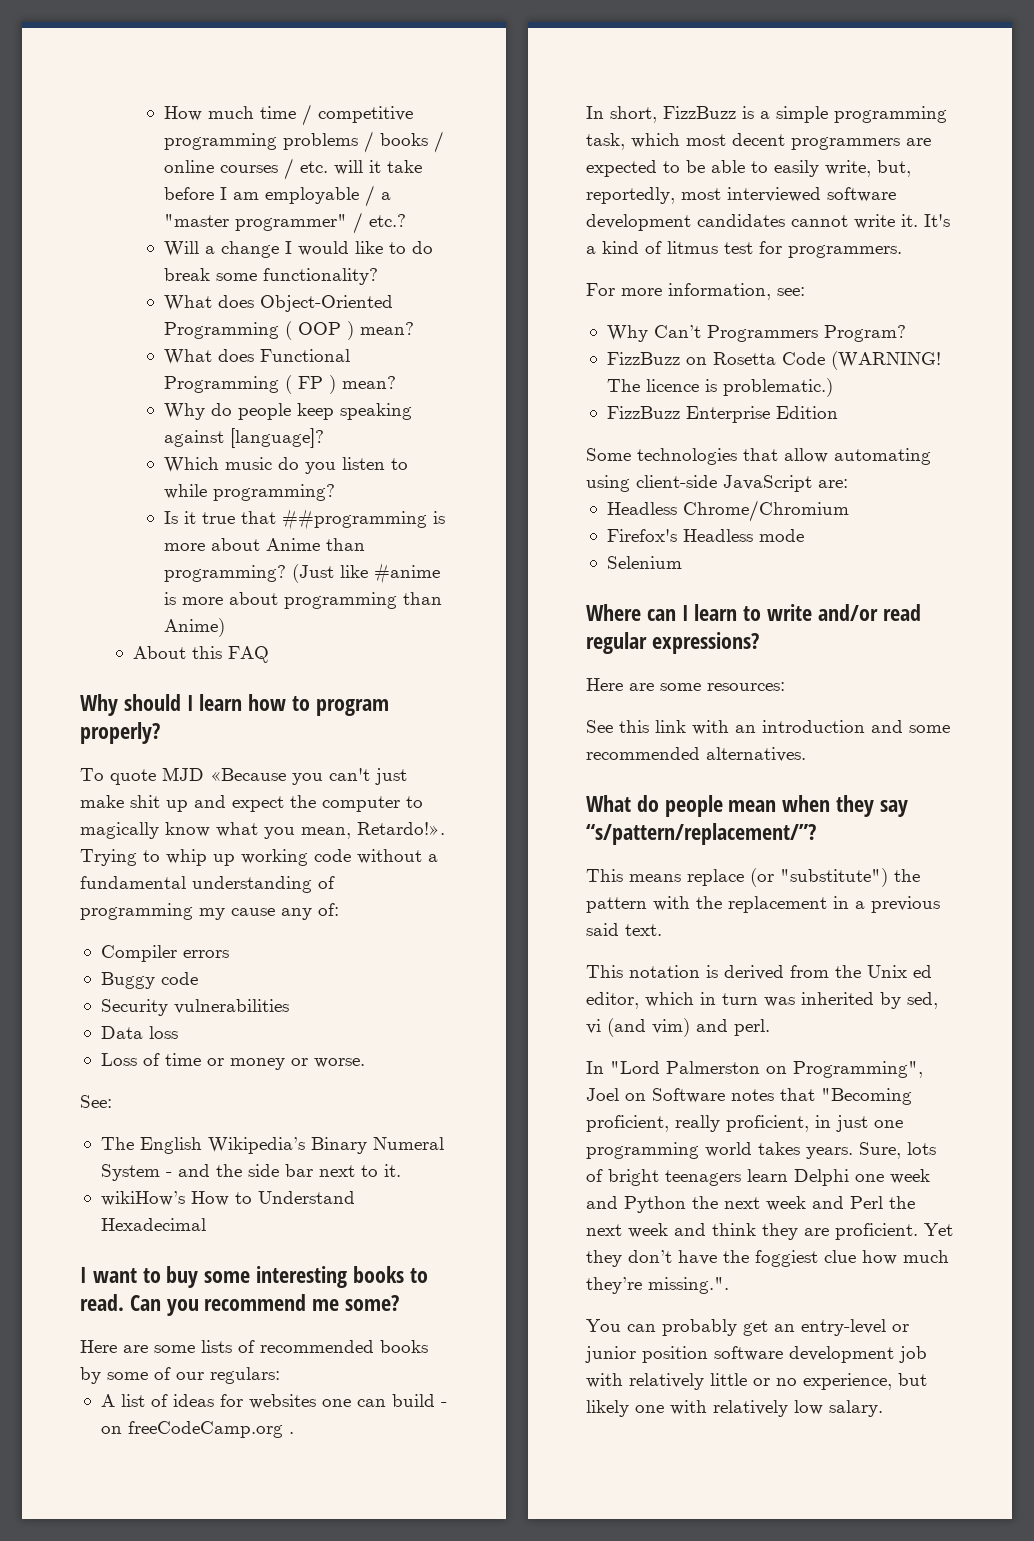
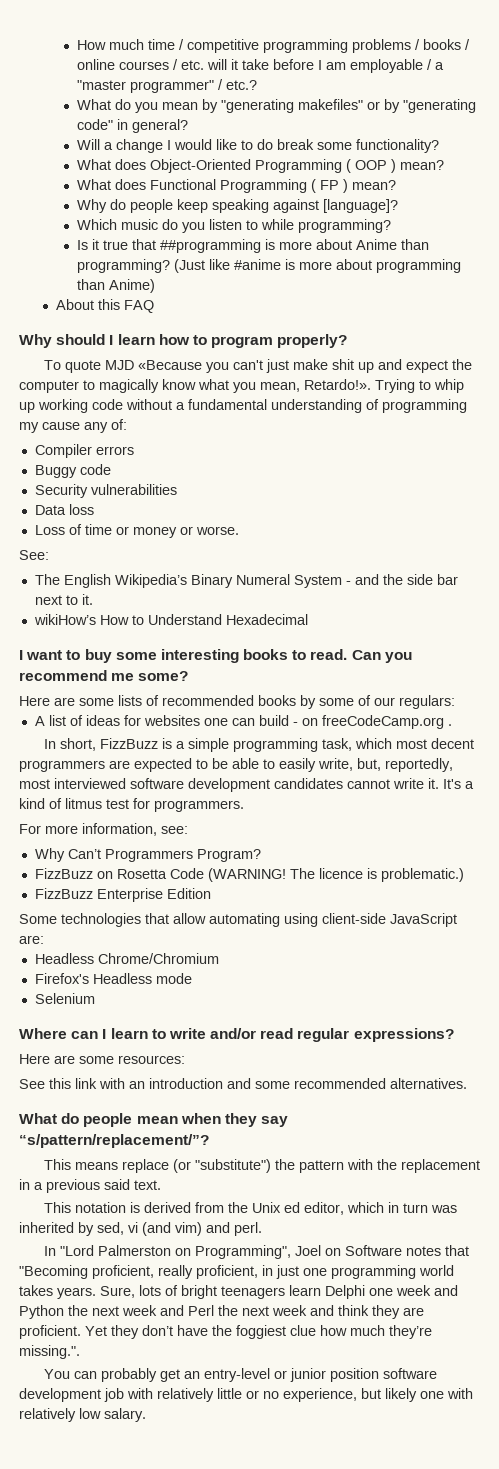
+ What do you mean by "generating makefiles" or by "generating code" in general?

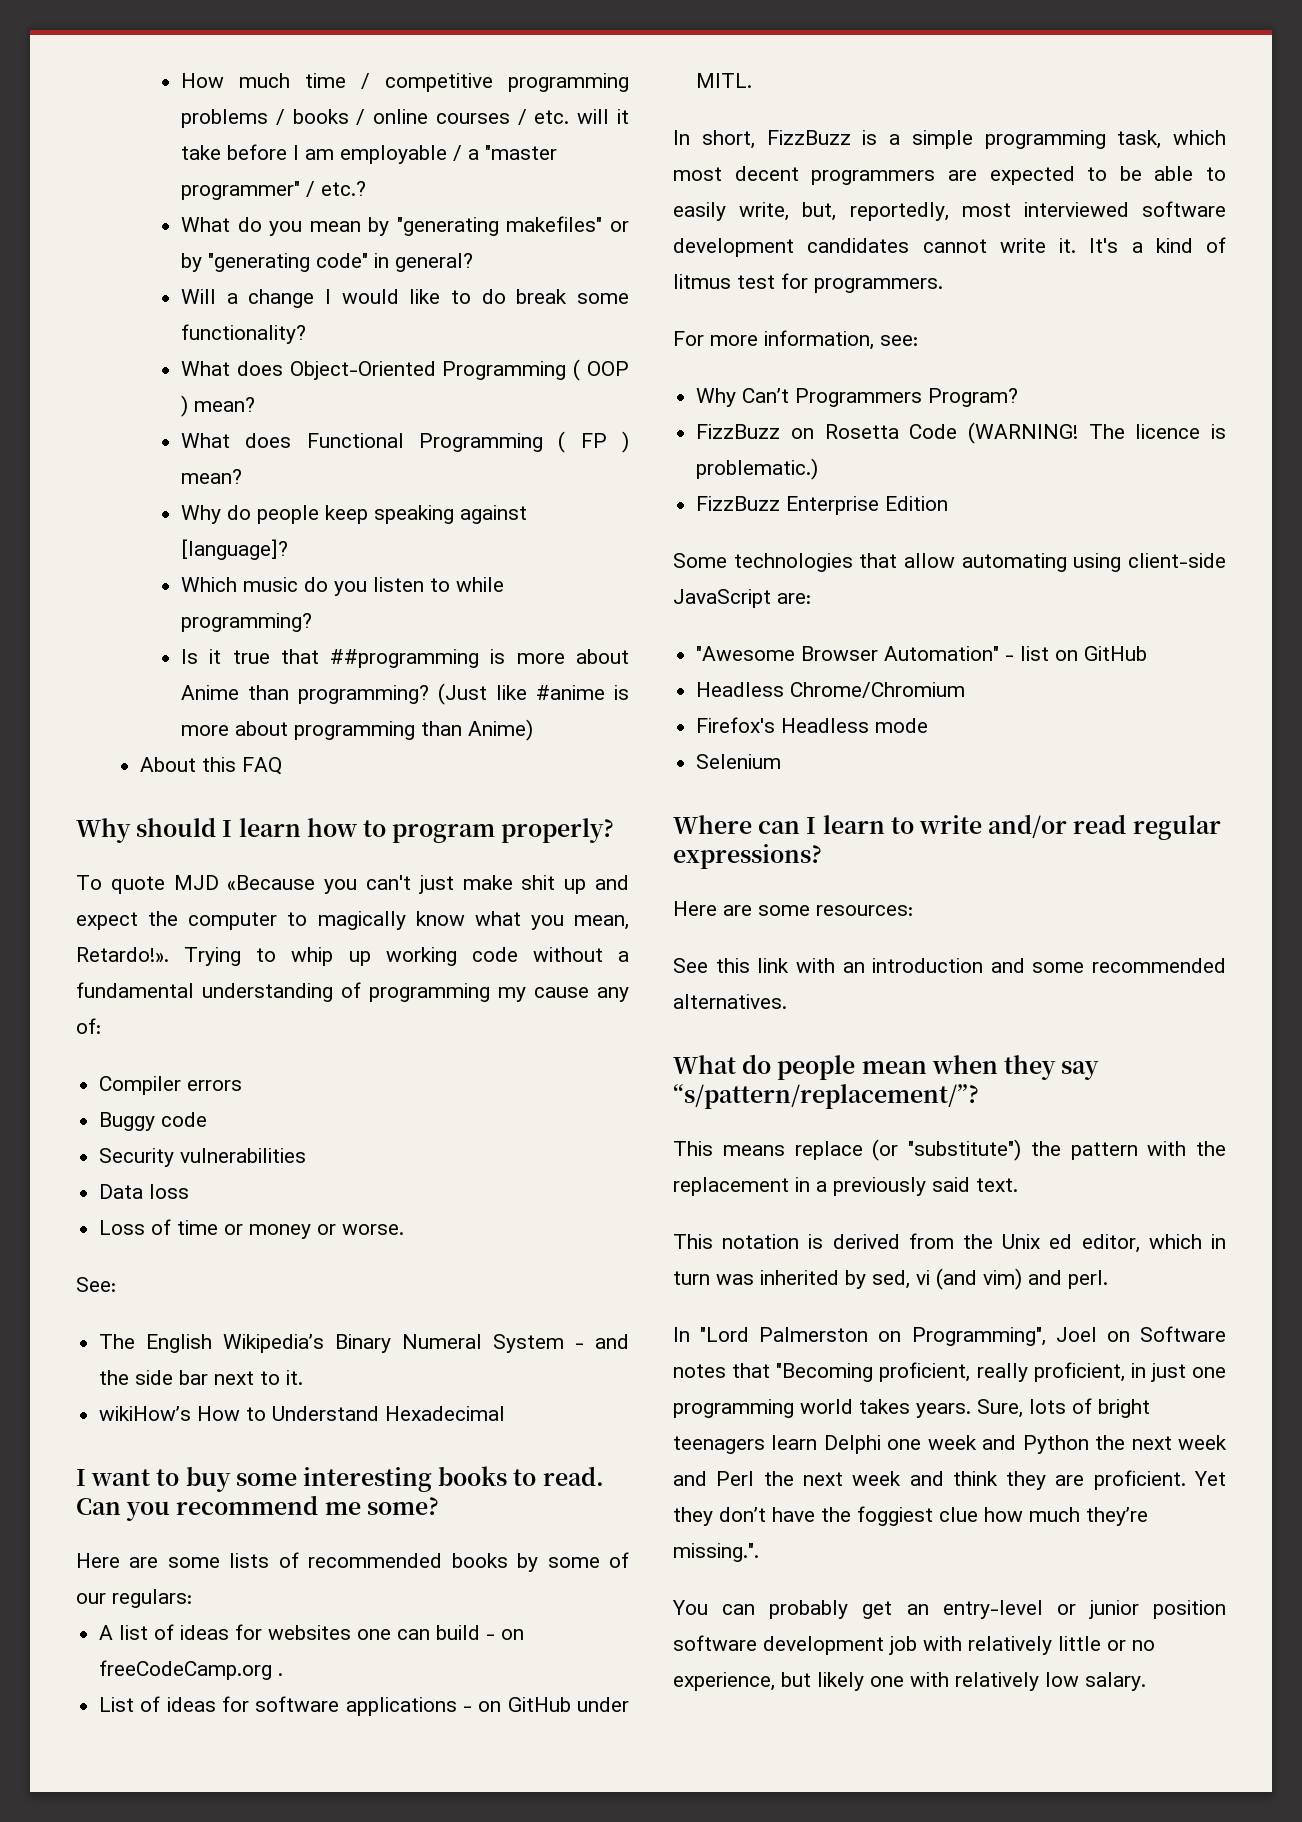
+ List of ideas for software applications - on GitHub under MITL.
+ "Awesome Browser Automation" - list on GitHub
- This means replace (or "substitute") the pattern with the replacement in a previous said text.
+ This means replace (or "substitute") the pattern with the replacement in a previously said text.

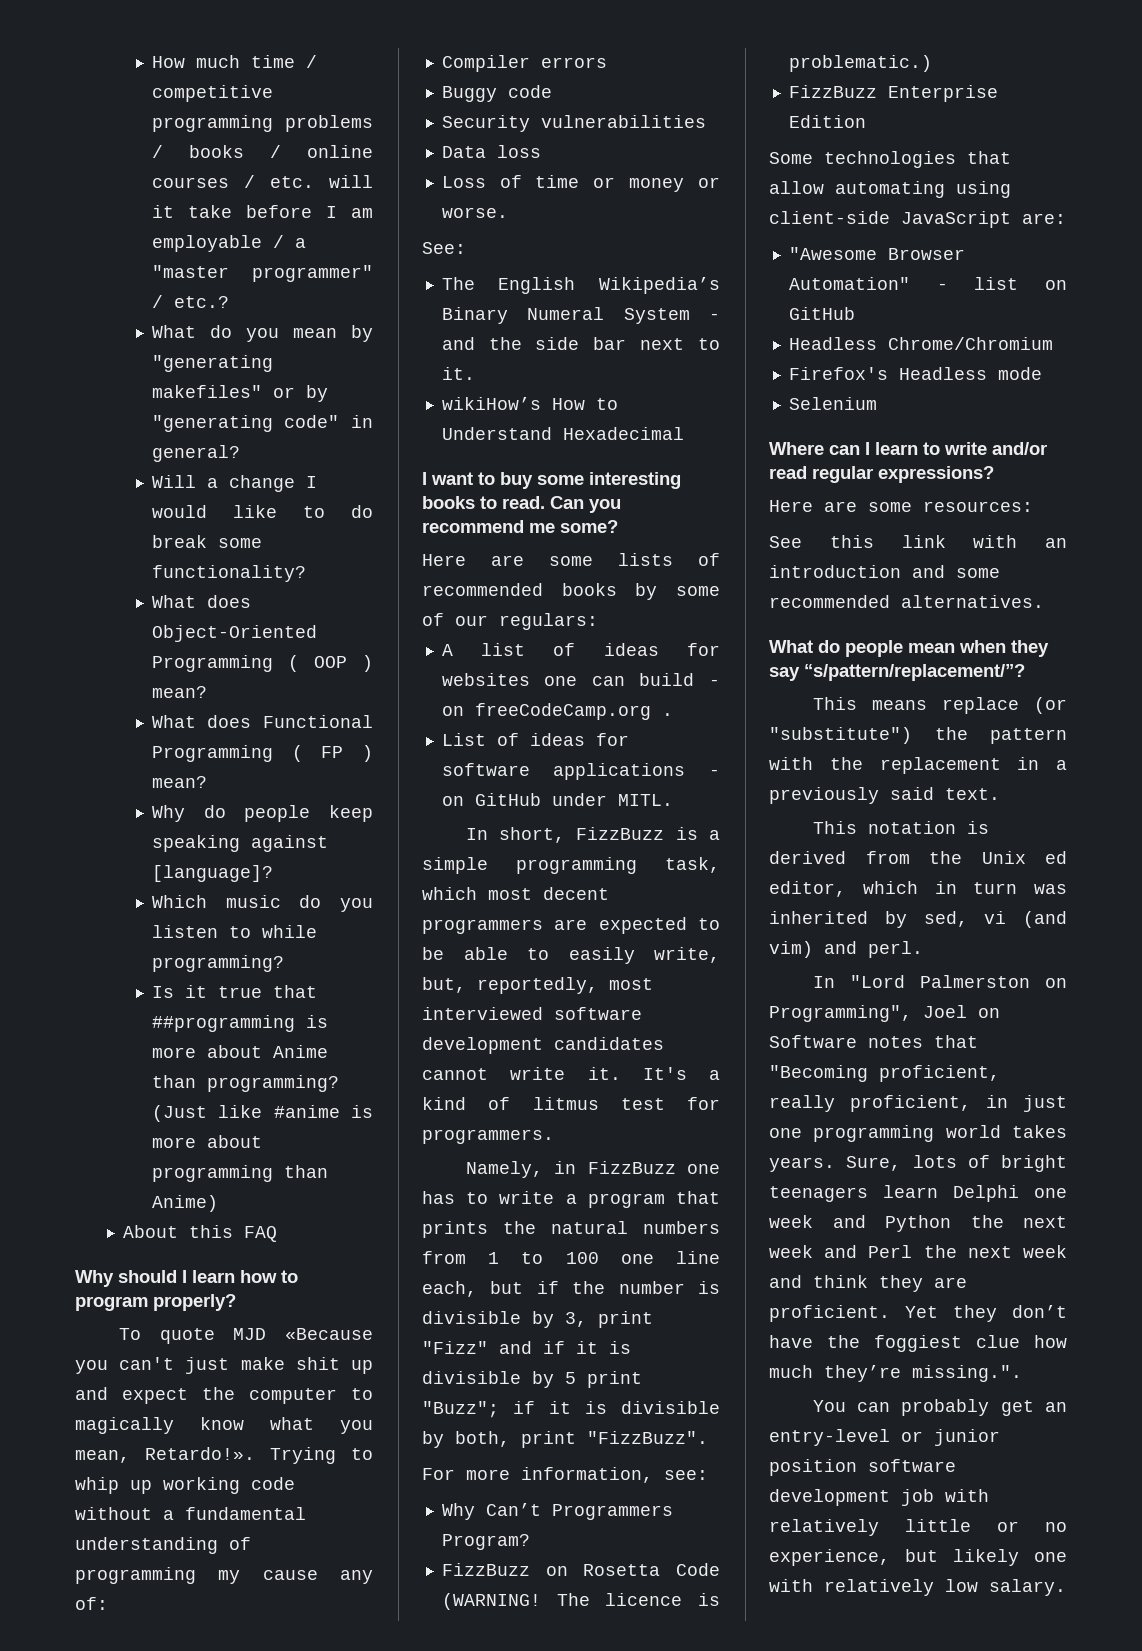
+ Namely, in FizzBuzz one has to write a program that prints the natural numbers from 1 to 100 one line each, but if the number is divisible by 3, print "Fizz" and if it is divisible by 5 print "Buzz"; if it is divisible by both, print "FizzBuzz".

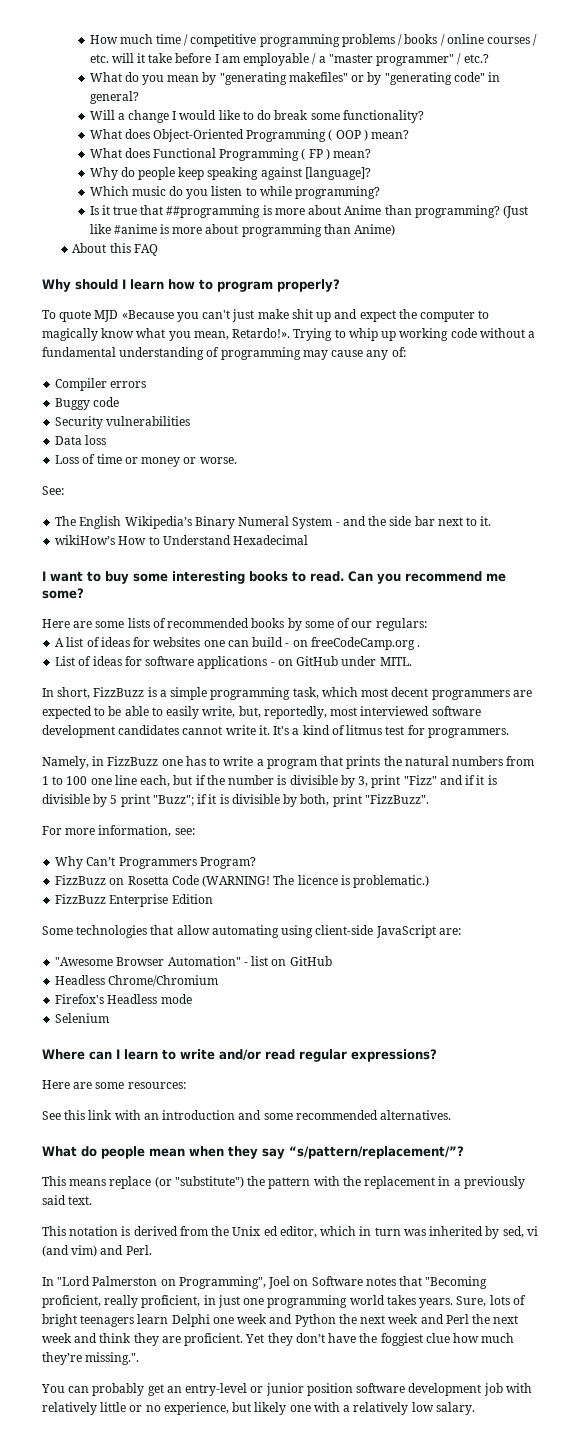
- Trying to whip up working code without a fundamental understanding of programming my cause any of:
+ Trying to whip up working code without a fundamental understanding of programming may cause any of:
- This notation is derived from the Unix ed editor, which in turn was inherited by sed, vi (and vim) and perl.
+ This notation is derived from the Unix ed editor, which in turn was inherited by sed, vi (and vim) and Perl.
- You can probably get an entry-level or junior position software development job with relatively little or no experience, but likely one with relatively low salary.
+ You can probably get an entry-level or junior position software development job with relatively little or no experience, but likely one with a relatively low salary.

